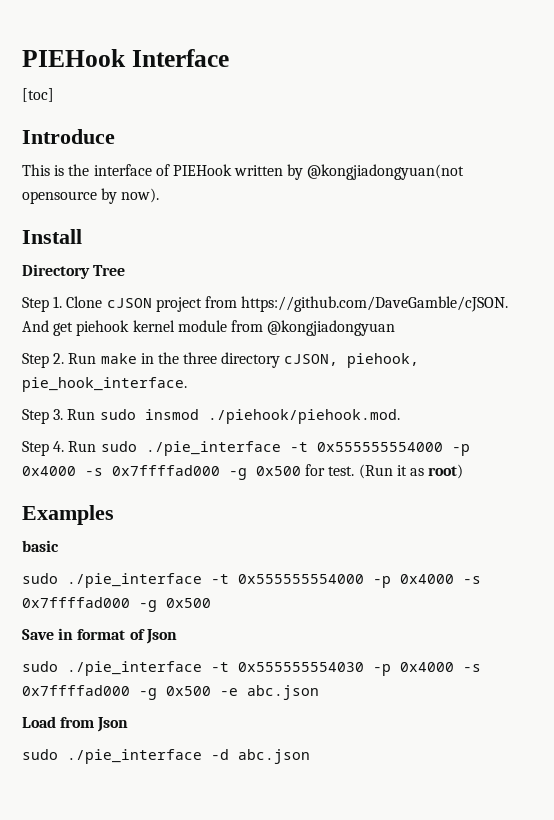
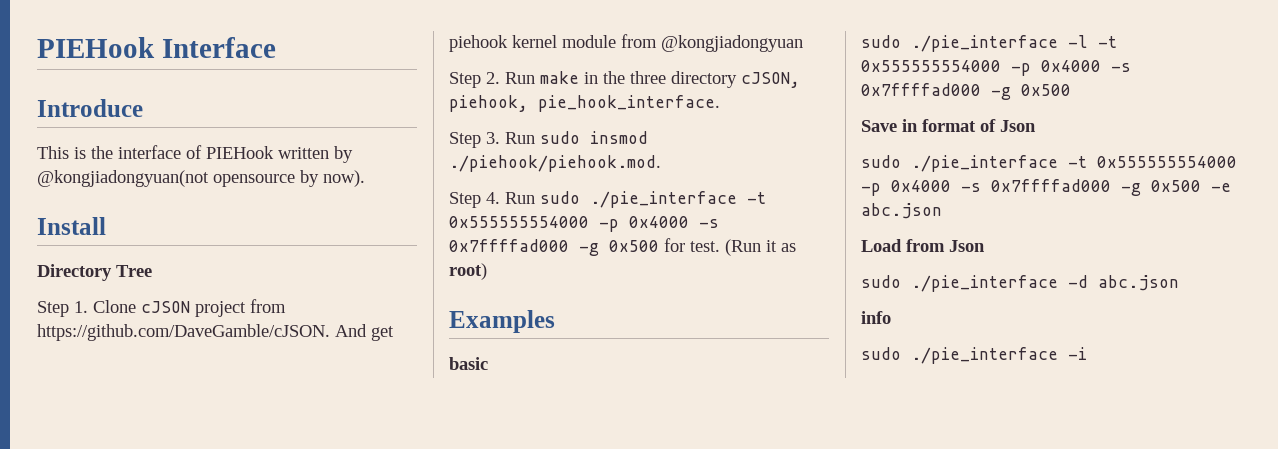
- [toc]
  basic
- sudo ./pie_interface -t 0x555555554000 -p 0x4000 -s 0x7ffffad000 -g 0x500
+ sudo ./pie_interface -l -t 0x555555554000 -p 0x4000 -s 0x7ffffad000 -g 0x500
- sudo ./pie_interface -t 0x555555554030 -p 0x4000 -s 0x7ffffad000 -g 0x500 -e abc.json
+ sudo ./pie_interface -t 0x555555554000 -p 0x4000 -s 0x7ffffad000 -g 0x500 -e abc.json
+ info
+ sudo ./pie_interface -i

